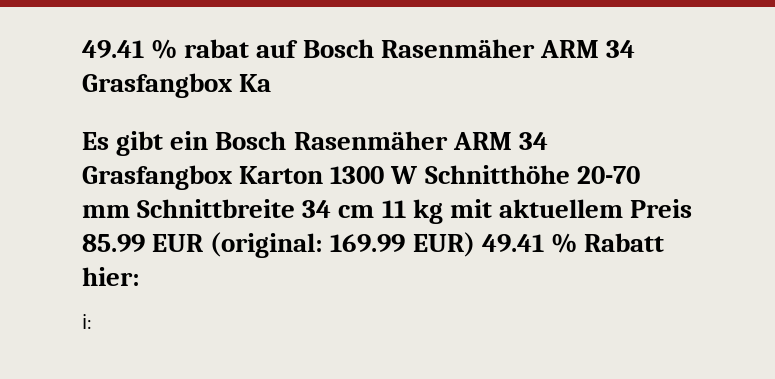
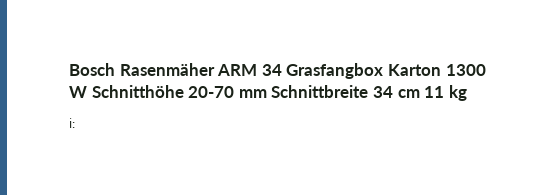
- 49.41 % rabat auf Bosch Rasenmäher ARM 34 Grasfangbox Ka
- Es gibt ein Bosch Rasenmäher ARM 34 Grasfangbox Karton 1300 W Schnitthöhe 20-70 mm Schnittbreite 34 cm 11 kg mit aktuellem Preis 85.99 EUR (original: 169.99 EUR) 49.41 % Rabatt hier:
+ Bosch Rasenmäher ARM 34 Grasfangbox Karton 1300 W Schnitthöhe 20-70 mm Schnittbreite 34 cm 11 kg

